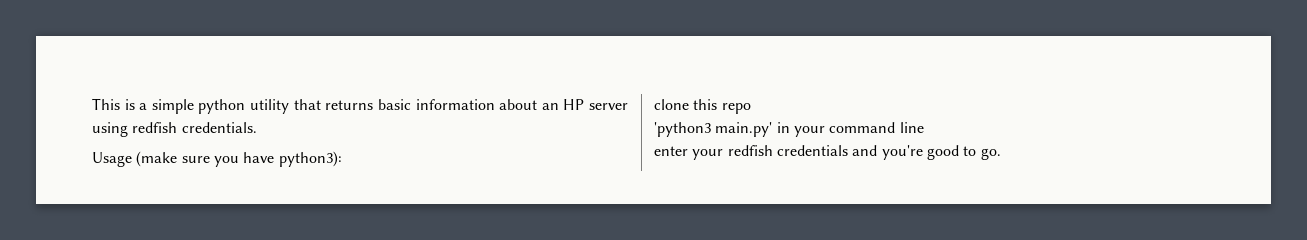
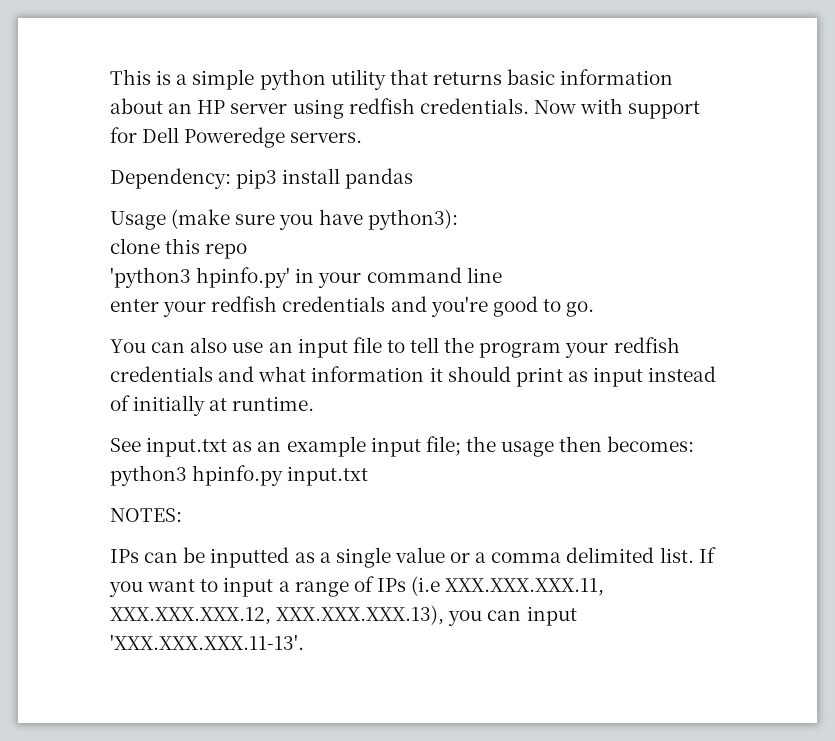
+ Now with support for Dell Poweredge servers.
+ Dependency: pip3 install pandas
- 'python3 main.py' in your command line
+ 'python3 hpinfo.py' in your command line
+ You can also use an input file to tell the program your redfish credentials and what information it should print as input instead of initially at runtime.
+ See input.txt as an example input file; the usage then becomes: python3 hpinfo.py input.txt
+ NOTES:
+ IPs can be inputted as a single value or a comma delimited list. If you want to input a range of IPs (i.e XXX.XXX.XXX.11, XXX.XXX.XXX.12, XXX.XXX.XXX.13), you can input 'XXX.XXX.XXX.11-13'.

